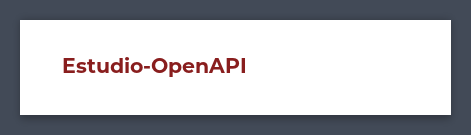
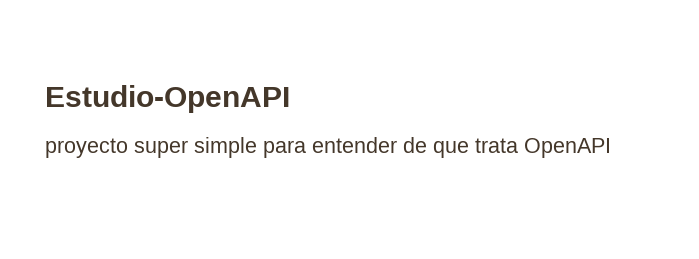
+ proyecto super simple para entender de que trata OpenAPI

